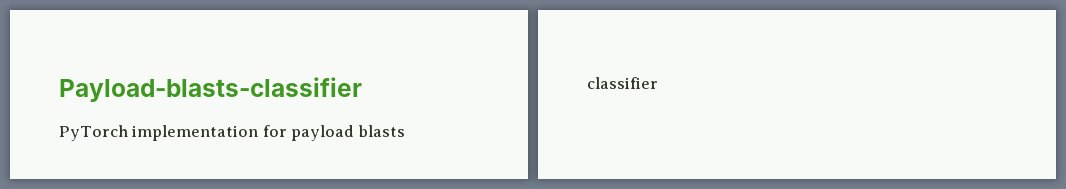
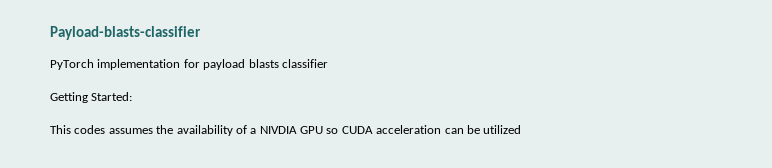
+ Getting Started:
+ This codes assumes the availability of a NIVDIA GPU so CUDA acceleration can be utilized

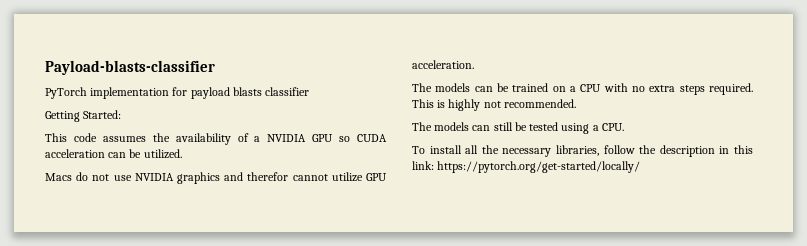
- This codes assumes the availability of a NIVDIA GPU so CUDA acceleration can be utilized
+ This code assumes the availability of a NVIDIA GPU so CUDA acceleration can be utilized.
+ Macs do not use NVIDIA graphics and therefor cannot utilize GPU acceleration.
+ The models can be trained on a CPU with no extra steps required. This is highly not recommended.
+ The models can still be tested using a CPU.
+ To install all the necessary libraries, follow the description in this link: https://pytorch.org/get-started/locally/

